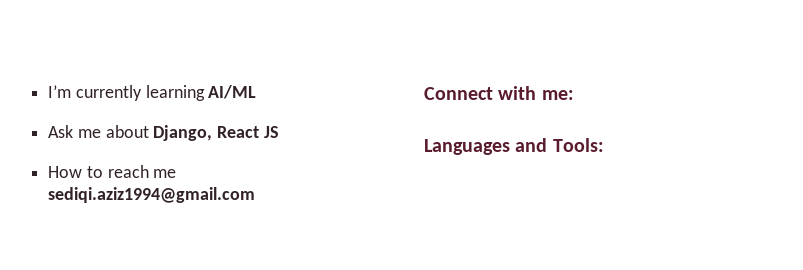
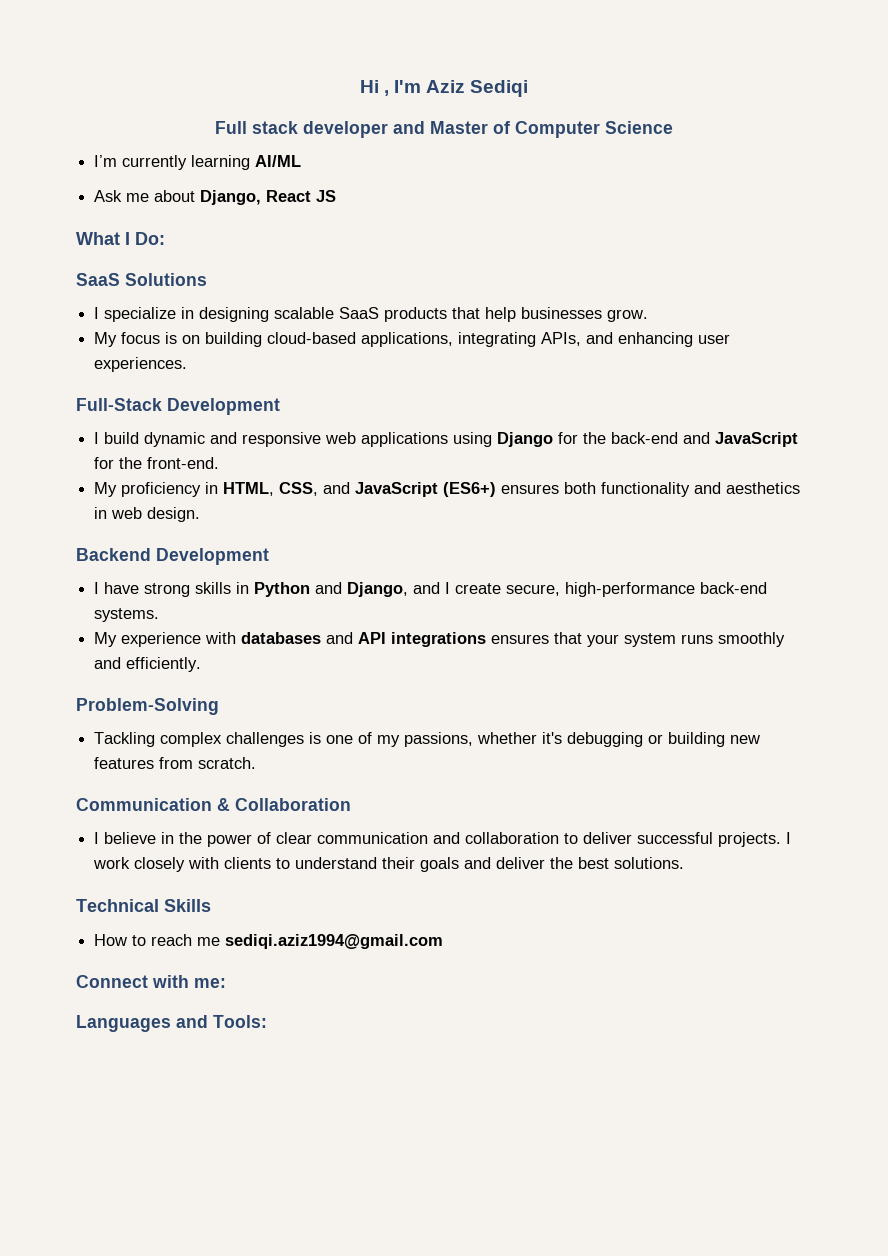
+ Hi , I'm Aziz Sediqi
+ Full stack developer and Master of Computer Science
+ What I Do:
+ SaaS Solutions
+ I specialize in designing scalable SaaS products that help businesses grow.
+ My focus is on building cloud-based applications, integrating APIs, and enhancing user experiences.
+ Full-Stack Development
+ I build dynamic and responsive web applications using Django for the back-end and JavaScript for the front-end.
+ My proficiency in HTML, CSS, and JavaScript (ES6+) ensures both functionality and aesthetics in web design.
+ Backend Development
+ I have strong skills in Python and Django, and I create secure, high-performance back-end systems.
+ My experience with databases and API integrations ensures that your system runs smoothly and efficiently.
+ Problem-Solving
+ Tackling complex challenges is one of my passions, whether it's debugging or building new features from scratch.
+ Communication & Collaboration
+ I believe in the power of clear communication and collaboration to deliver successful projects. I work closely with clients to understand their goals and deliver the best solutions.
+ Technical Skills

